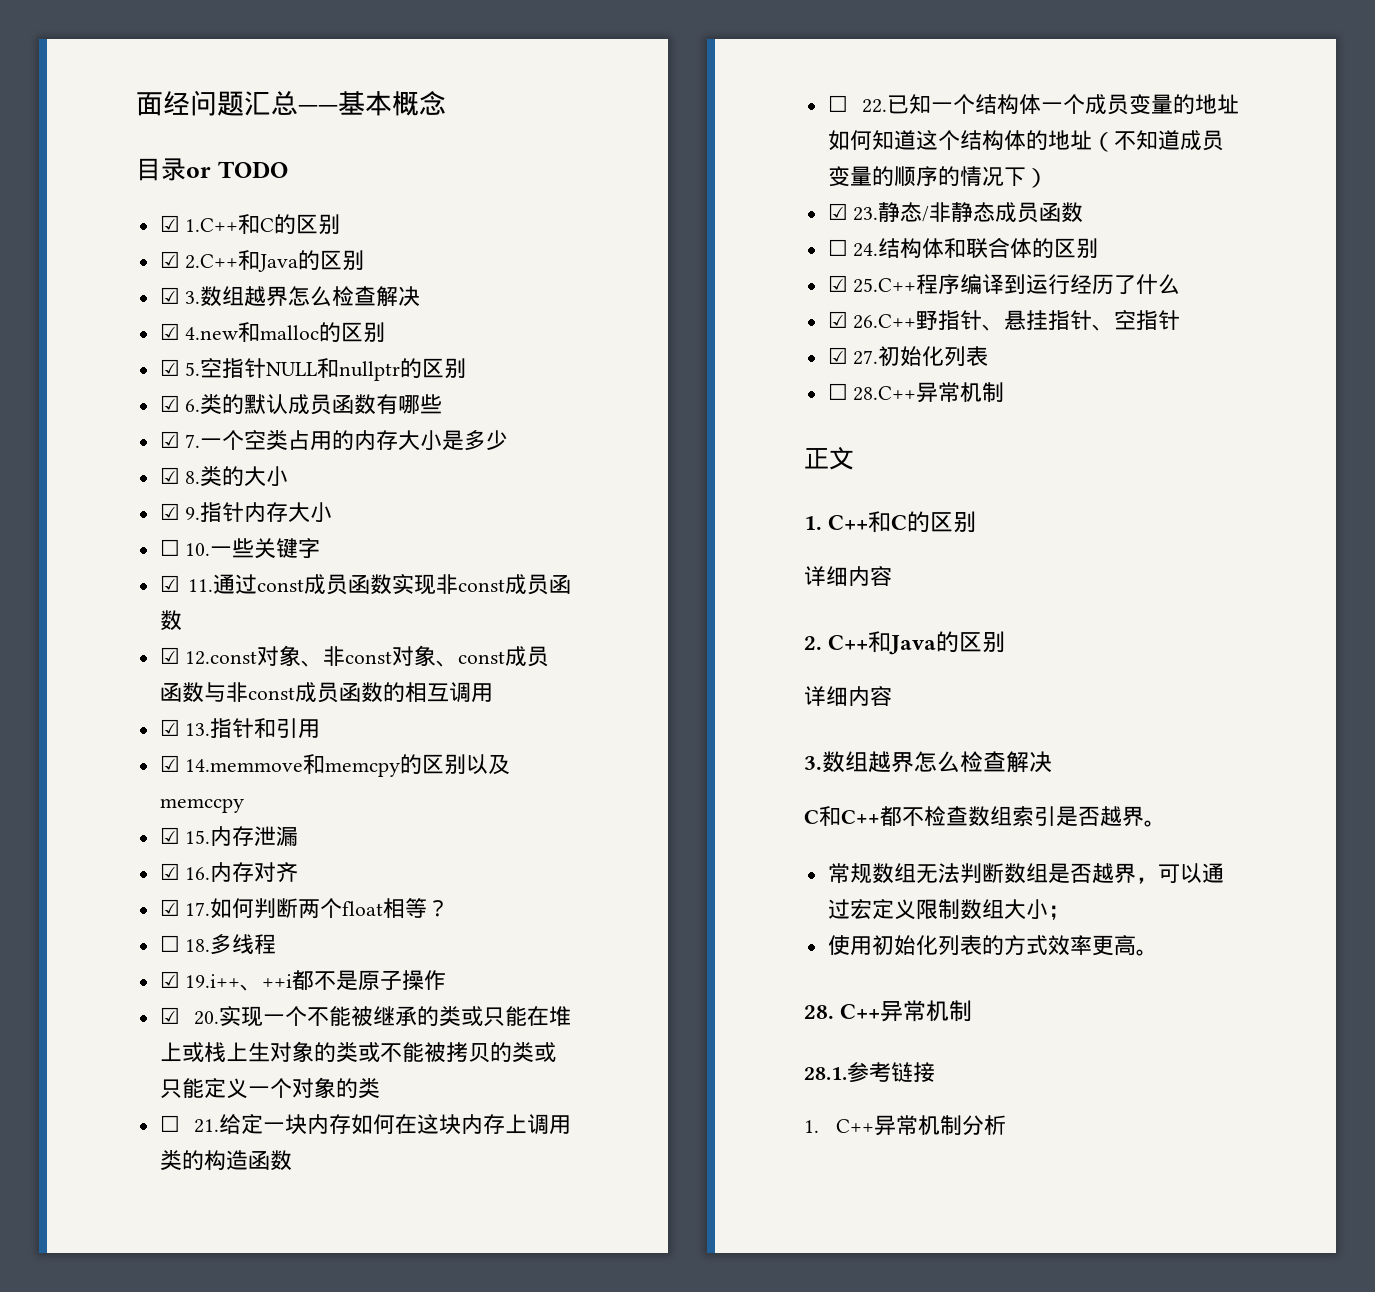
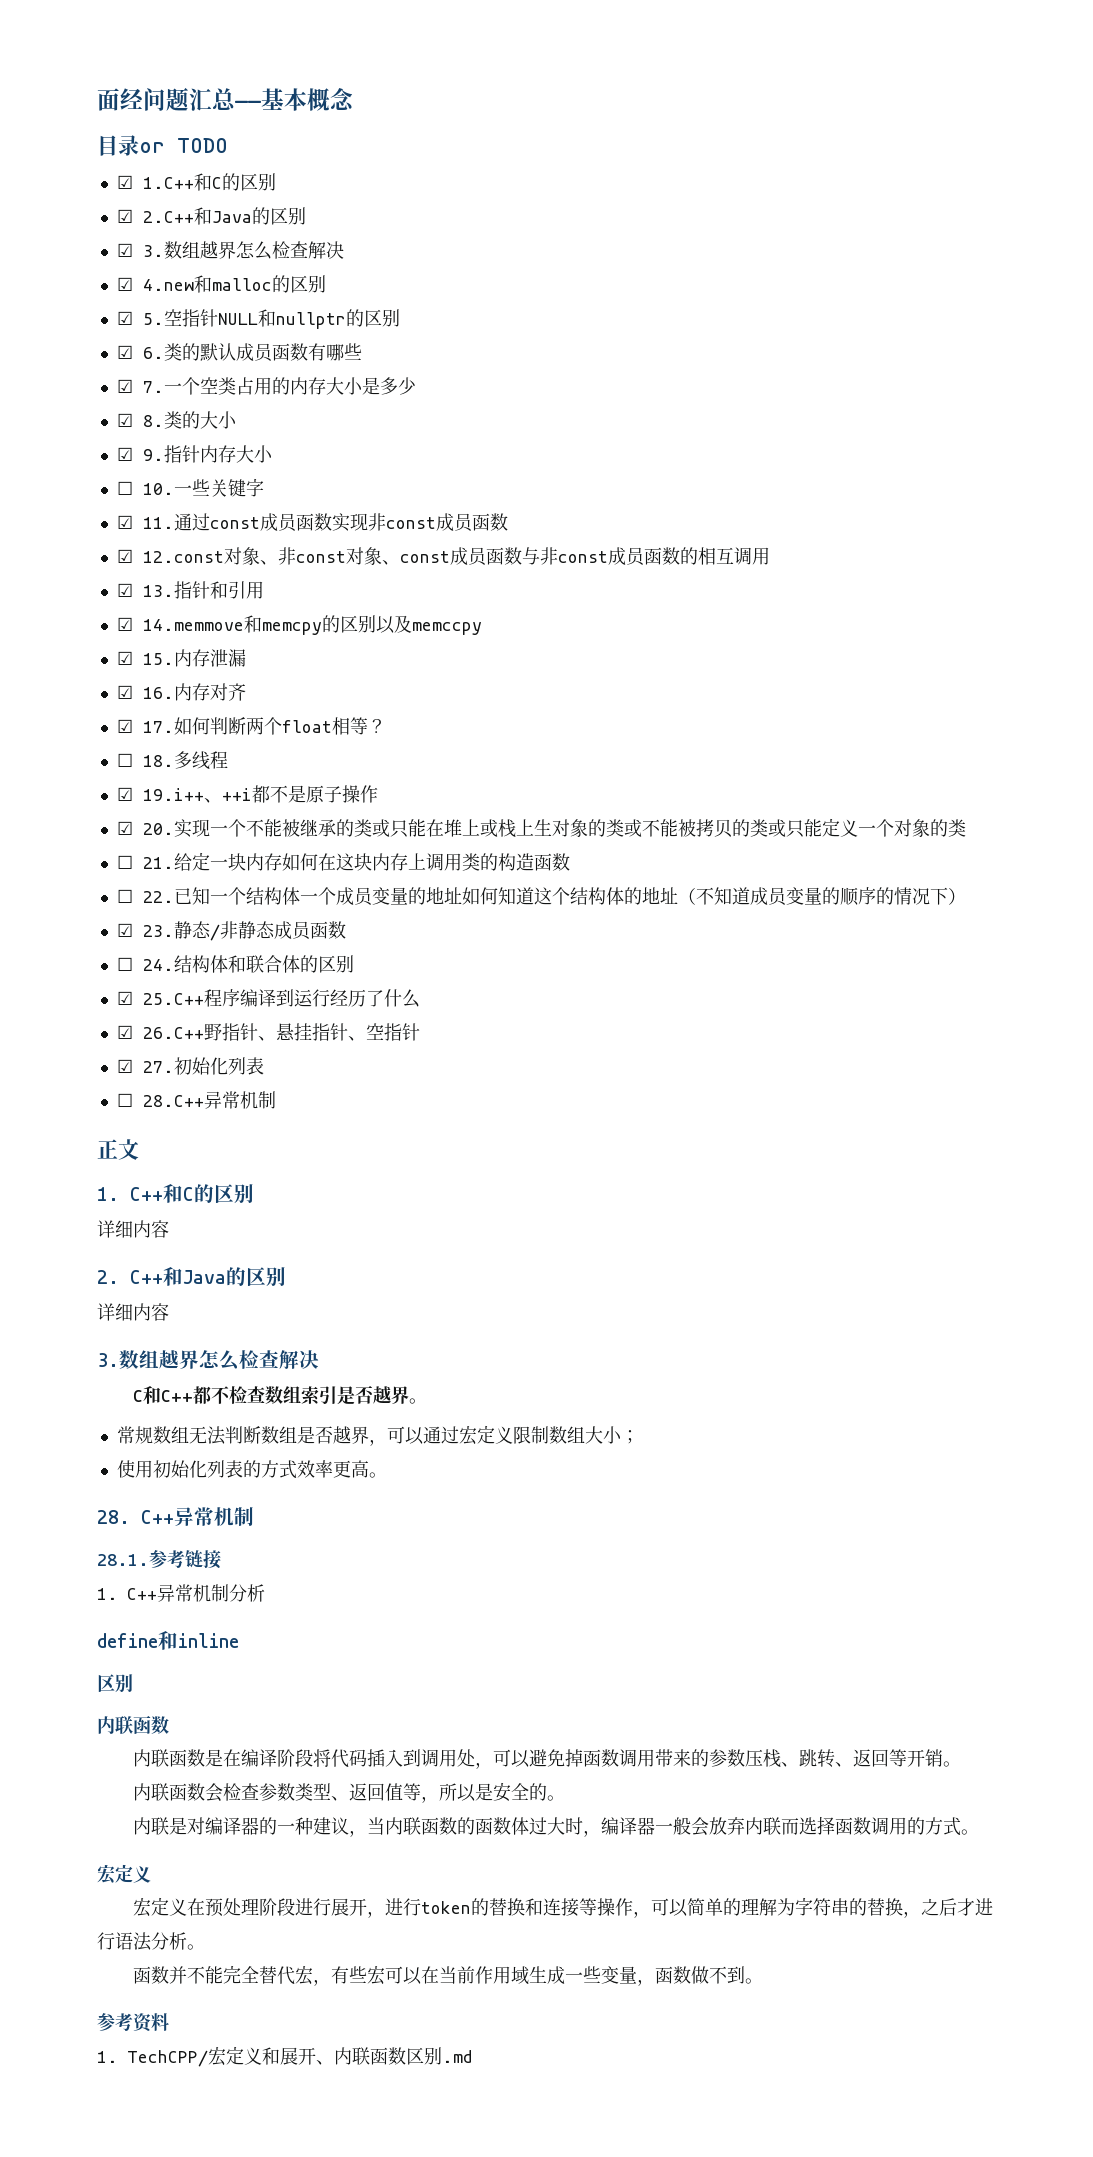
+ define和inline
+ 区别
+ 内联函数
+ 内联函数是在编译阶段将代码插入到调用处，可以避免掉函数调用带来的参数压栈、跳转、返回等开销。
+ 内联函数会检查参数类型、返回值等，所以是安全的。
+ 内联是对编译器的一种建议，当内联函数的函数体过大时，编译器一般会放弃内联而选择函数调用的方式。
+ 宏定义
+ 宏定义在预处理阶段进行展开，进行token的替换和连接等操作，可以简单的理解为字符串的替换，之后才进行语法分析。
+ 函数并不能完全替代宏，有些宏可以在当前作用域生成一些变量，函数做不到。
+ 参考资料
+ 1. TechCPP/宏定义和展开、内联函数区别.md

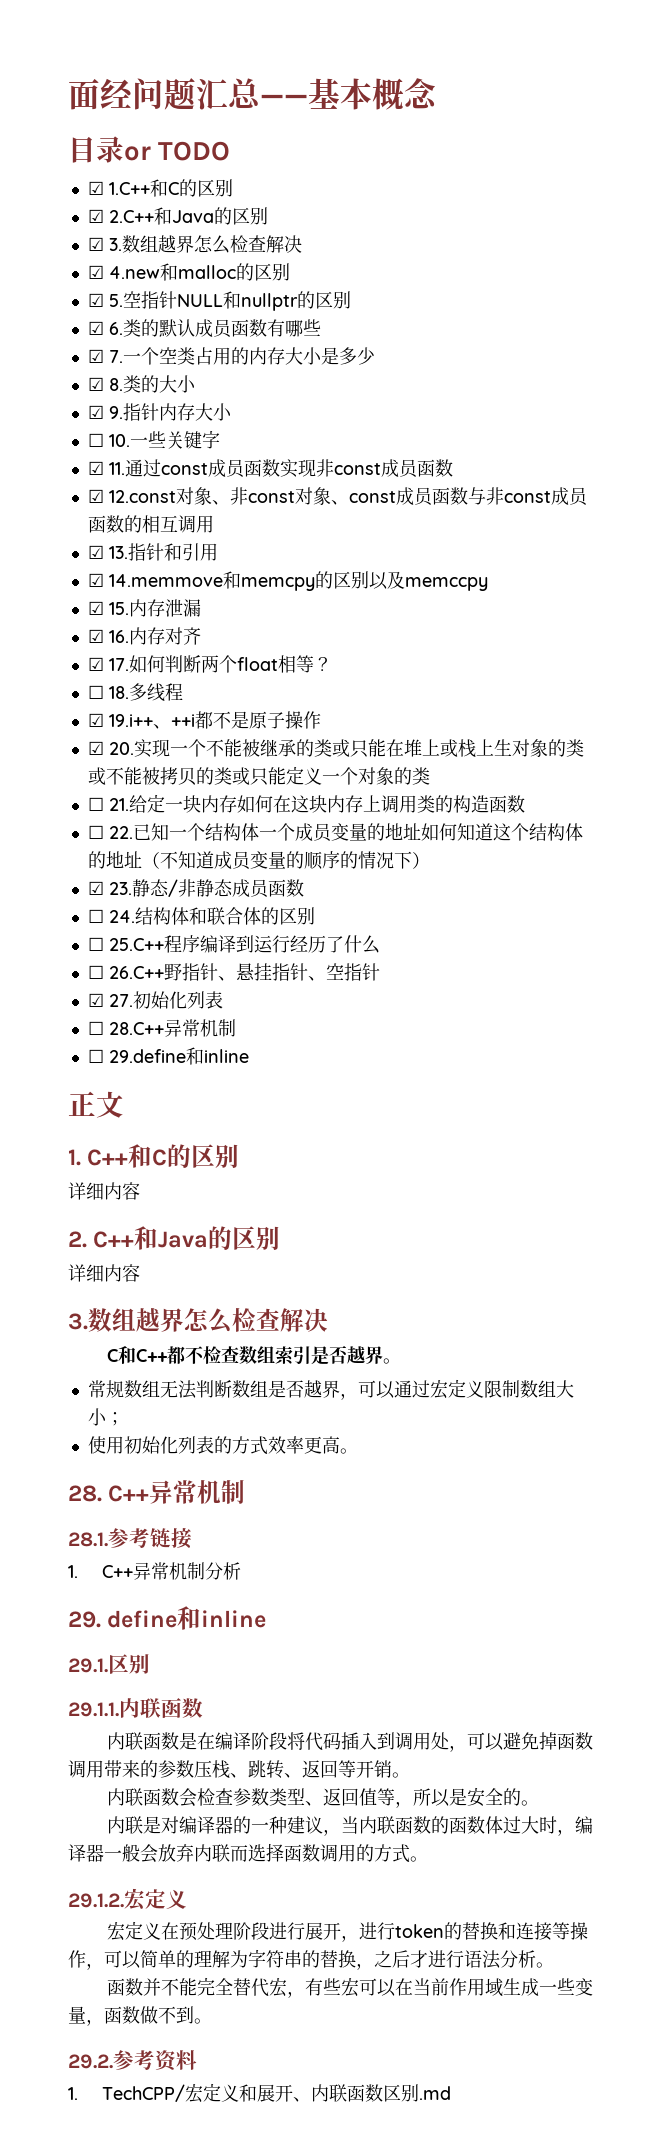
- ☑ 25.C++程序编译到运行经历了什么
+ ☐ 25.C++程序编译到运行经历了什么
- ☑ 26.C++野指针、悬挂指针、空指针
+ ☐ 26.C++野指针、悬挂指针、空指针
+ ☐ 29.define和inline
- define和inline
- 区别
- 内联函数
+ 29. define和inline
+ 29.1.区别
+ 29.1.1.内联函数
  内联是对编译器的一种建议，当内联函数的函数体过大时，编译器一般会放弃内联而选择函数调用的方式。
- 宏定义
+ 29.1.2.宏定义
- 参考资料
+ 29.2.参考资料

